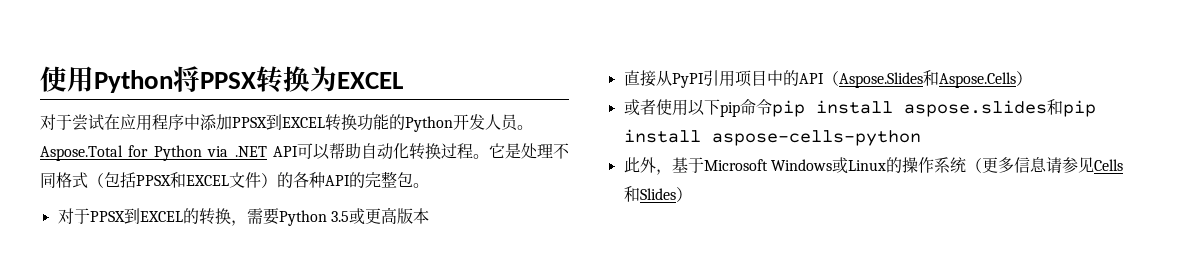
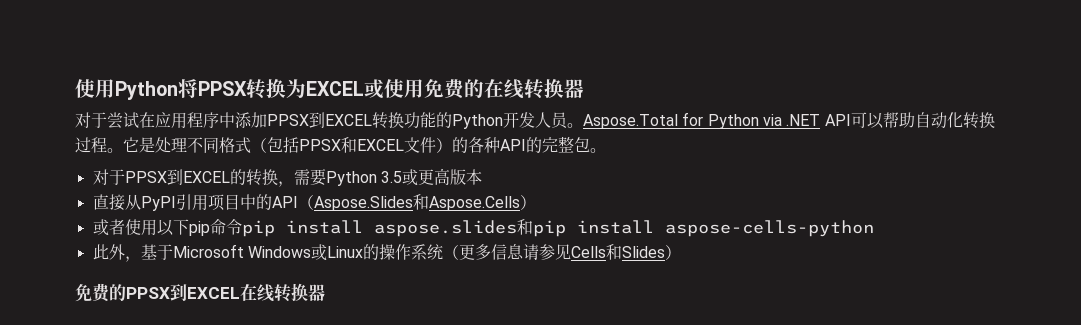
- 使用Python将PPSX转换为EXCEL
+ 使用Python将PPSX转换为EXCEL或使用免费的在线转换器
+ 免费的PPSX到EXCEL在线转换器

